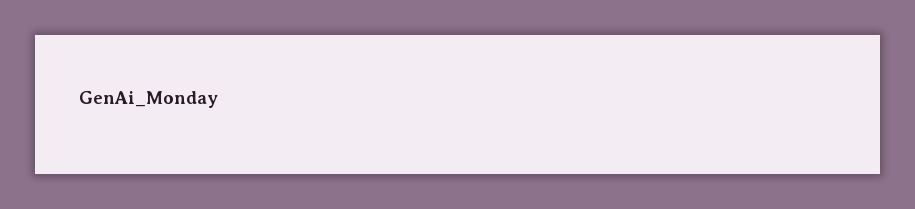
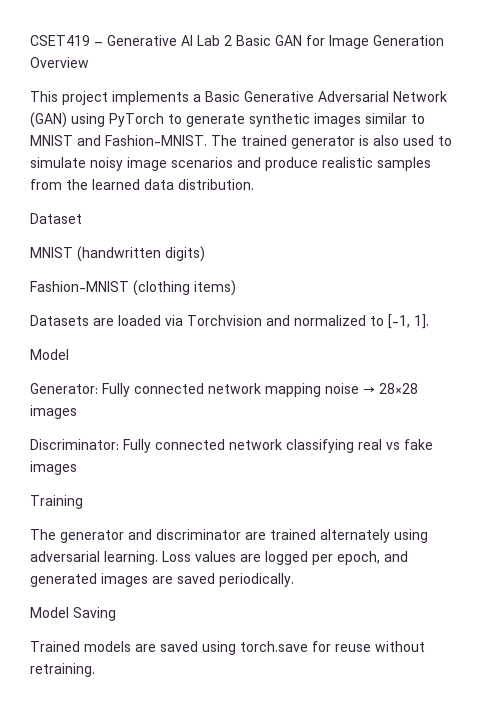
- GenAi_Monday
+ CSET419 – Generative AI Lab 2 Basic GAN for Image Generation Overview
+ This project implements a Basic Generative Adversarial Network (GAN) using PyTorch to generate synthetic images similar to MNIST and Fashion-MNIST. The trained generator is also used to simulate noisy image scenarios and produce realistic samples from the learned data distribution.
+ Dataset
+ MNIST (handwritten digits)
+ Fashion-MNIST (clothing items)
+ Datasets are loaded via Torchvision and normalized to [-1, 1].
+ Model
+ Generator: Fully connected network mapping noise → 28×28 images
+ Discriminator: Fully connected network classifying real vs fake images
+ Training
+ The generator and discriminator are trained alternately using adversarial learning. Loss values are logged per epoch, and generated images are saved periodically.
+ Model Saving
+ Trained models are saved using torch.save for reuse without retraining.

